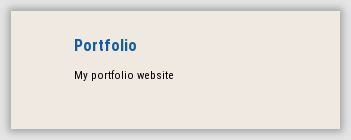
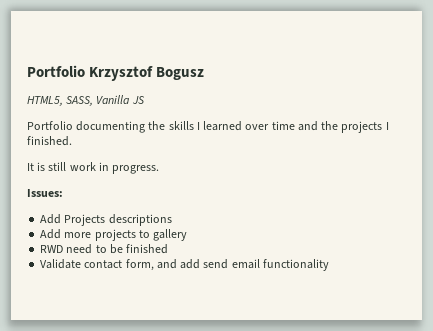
- Portfolio
- My portfolio website
+ Portfolio Krzysztof Bogusz
+ HTML5, SASS, Vanilla JS
+ Portfolio documenting the skills I learned over time and the projects I finished.
+ It is still work in progress.
+ Issues:
+ Add Projects descriptions
+ Add more projects to gallery
+ RWD need to be finished
+ Validate contact form, and add send email functionality

